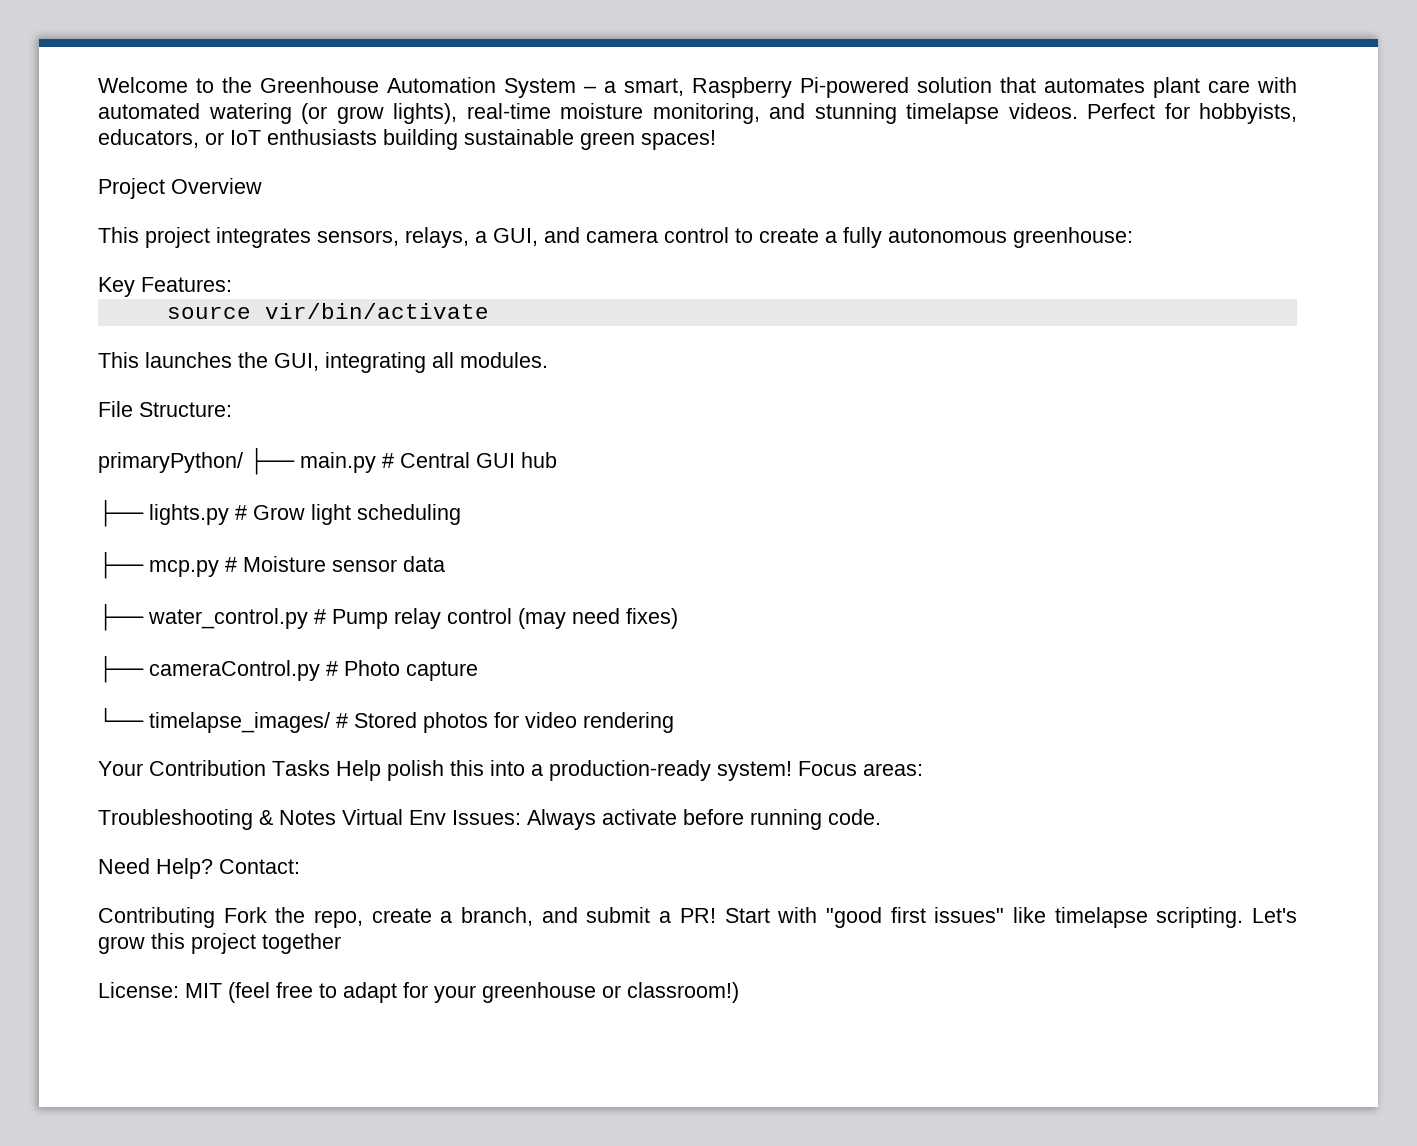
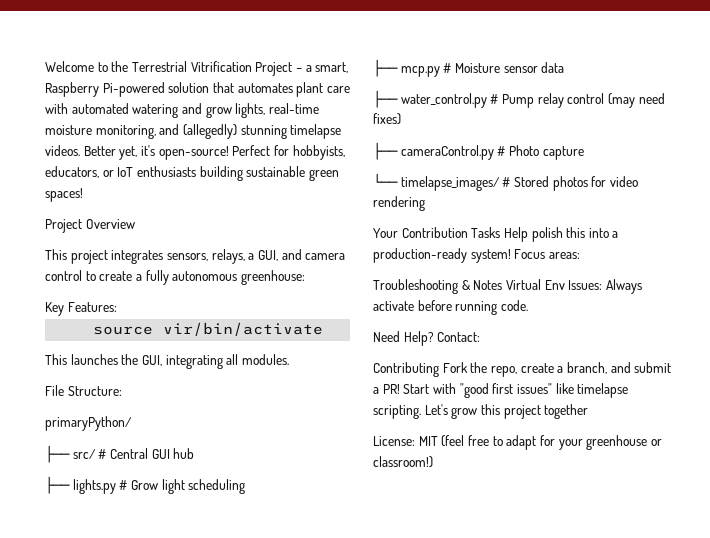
- Welcome to the Greenhouse Automation System – a smart, Raspberry Pi-powered solution that automates plant care with automated watering (or grow lights), real-time moisture monitoring, and stunning timelapse videos.
+ Welcome to the Terrestrial Vitrification Project – a smart, Raspberry Pi-powered solution that automates plant care with automated watering and grow lights, real-time moisture monitoring, and (allegedly) stunning timelapse videos.
+ Better yet, it's open-source!
- primaryPython/ ├── main.py # Central GUI hub
+ primaryPython/
+ ├── src/ # Central GUI hub

